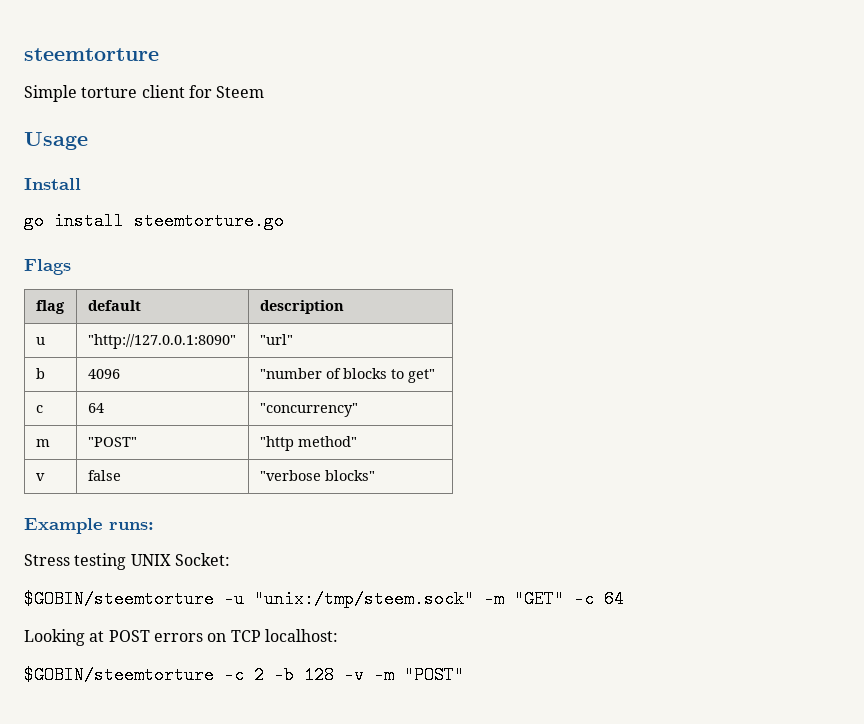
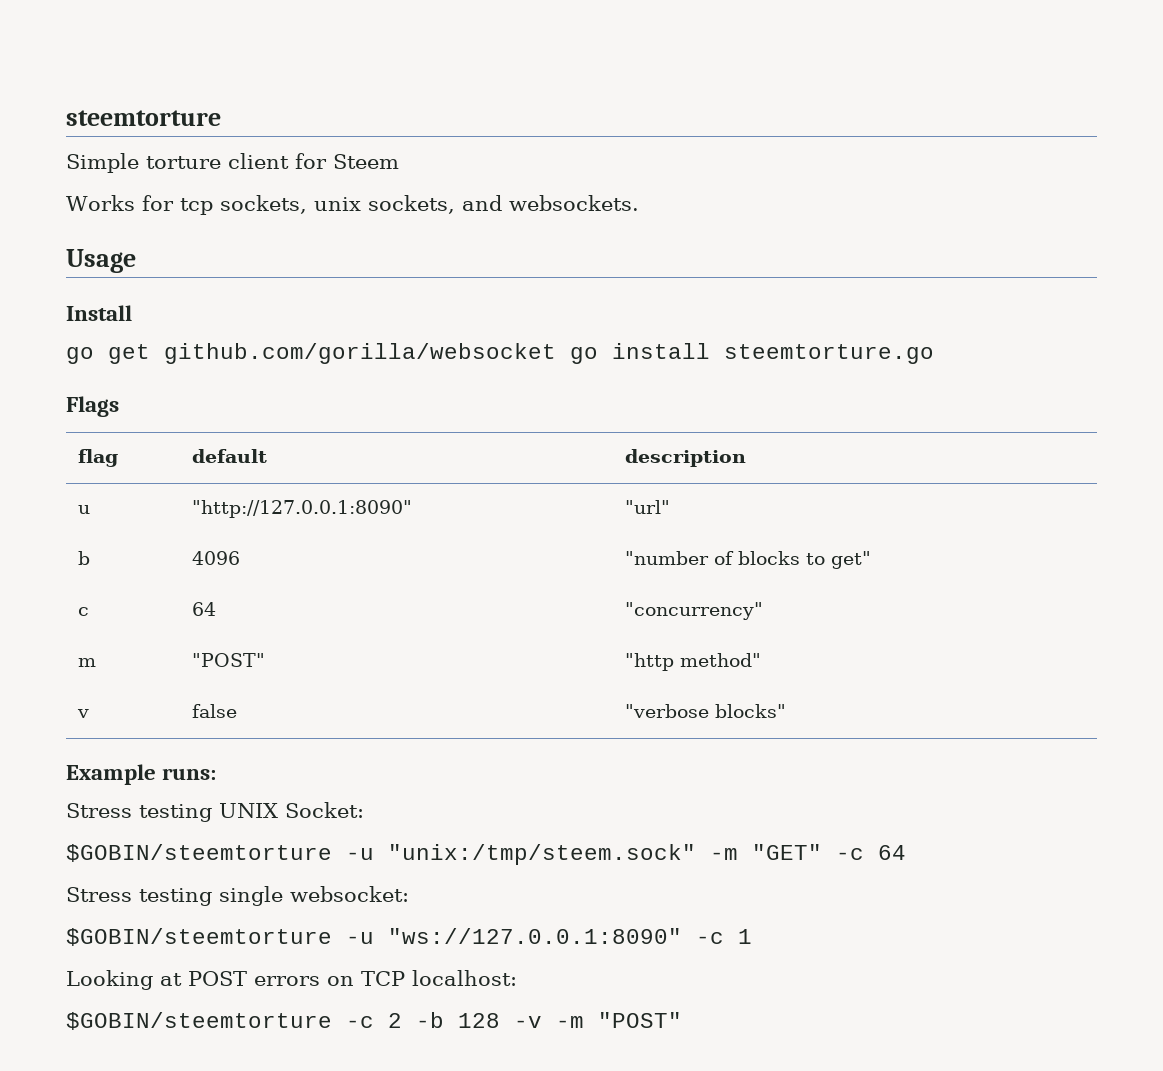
+ Works for tcp sockets, unix sockets, and websockets.
- go install steemtorture.go
+ go get github.com/gorilla/websocket go install steemtorture.go
+ Stress testing single websocket:
+ $GOBIN/steemtorture -u "ws://127.0.0.1:8090" -c 1

